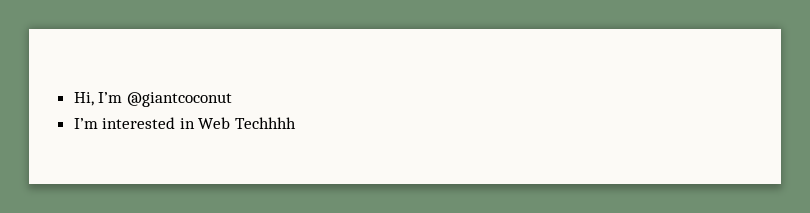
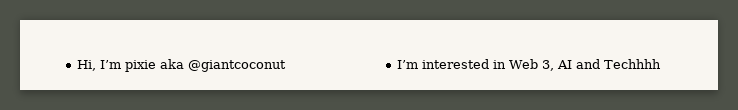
- Hi, I’m @giantcoconut
+ Hi, I’m pixie aka @giantcoconut
- I’m interested in Web Techhhh
+ I’m interested in Web 3, AI and Techhhh

